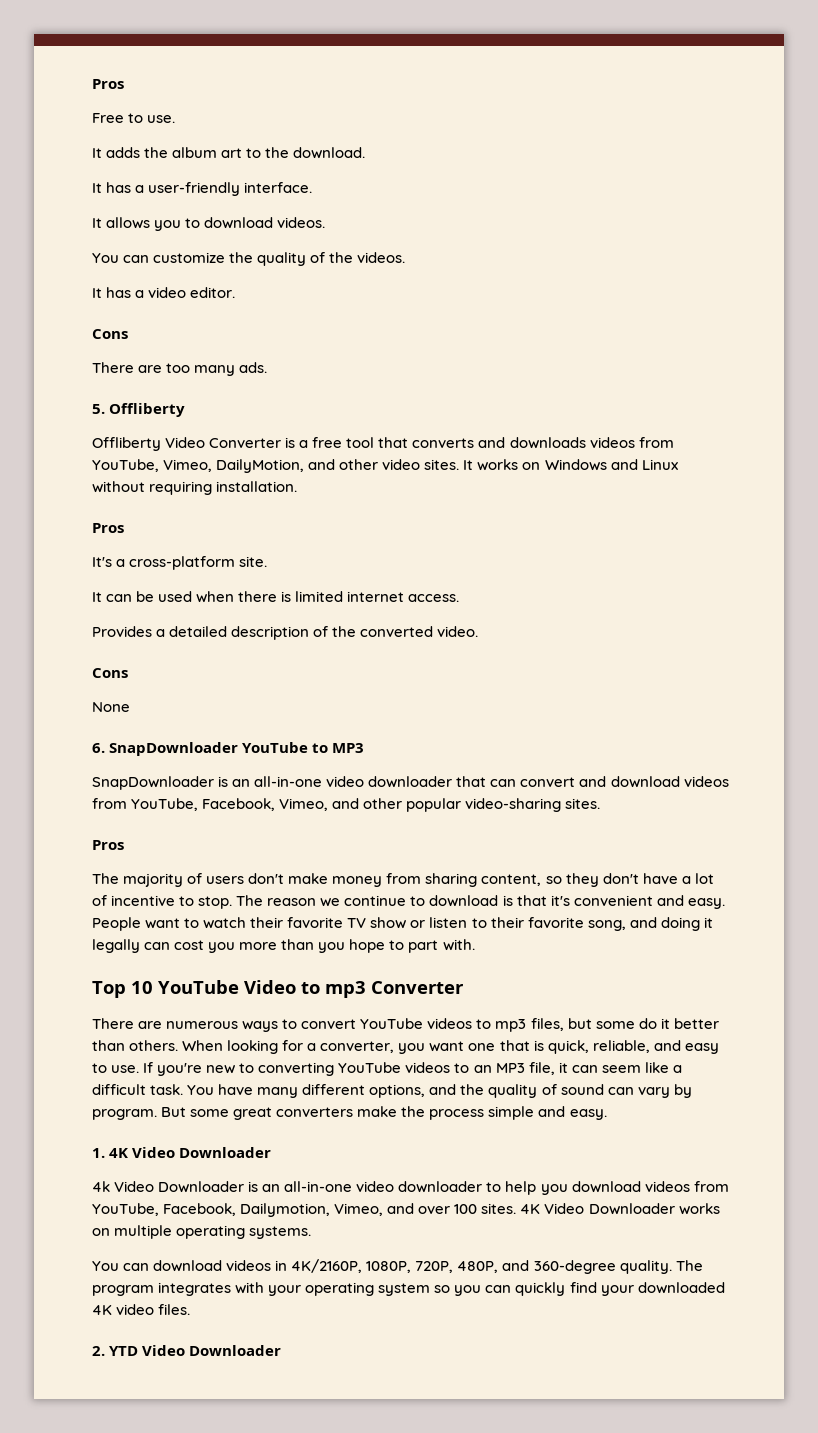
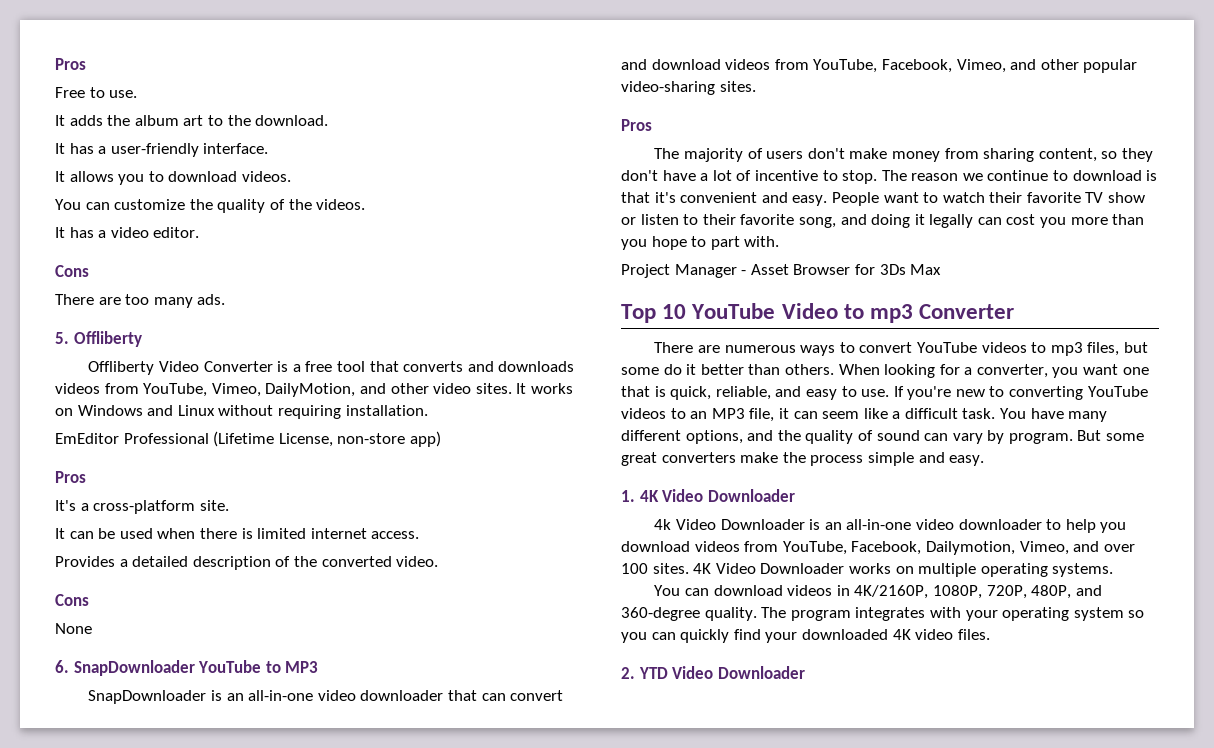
+ EmEditor Professional (Lifetime License, non-store app)
+ Project Manager - Asset Browser for 3Ds Max

